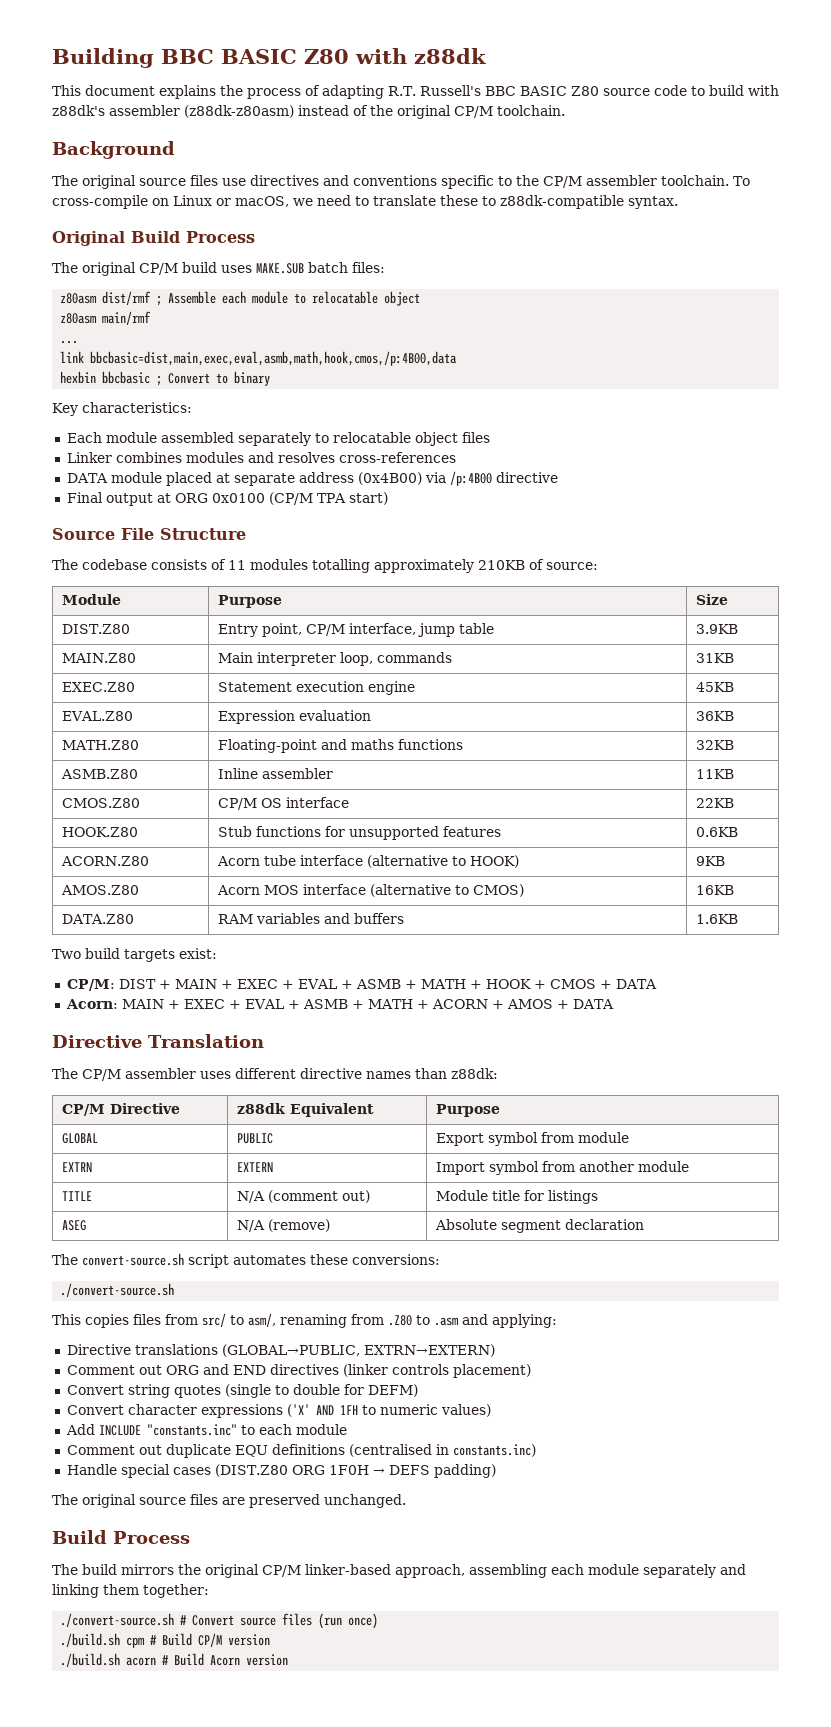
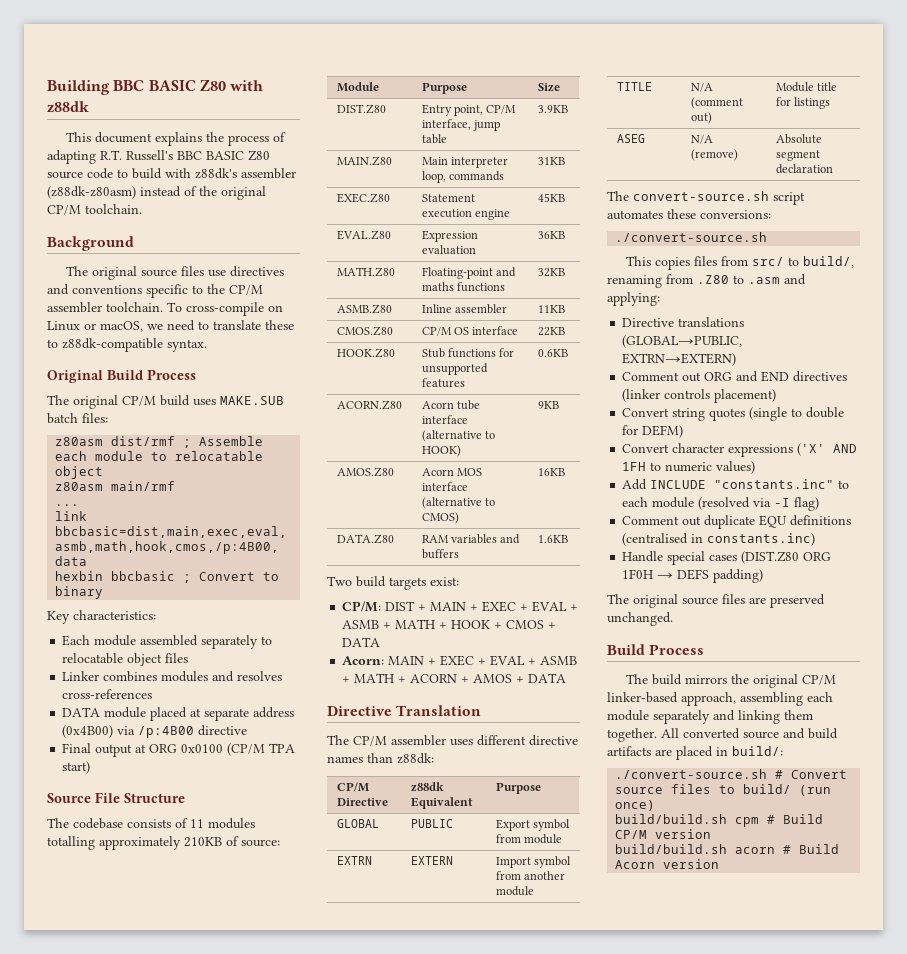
- This copies files from src/ to asm/, renaming from .Z80 to .asm and applying:
+ This copies files from src/ to build/, renaming from .Z80 to .asm and applying:
- Add INCLUDE "constants.inc" to each module
+ Add INCLUDE "constants.inc" to each module (resolved via -I flag)
- The build mirrors the original CP/M linker-based approach, assembling each module separately and linking them together:
+ The build mirrors the original CP/M linker-based approach, assembling each module separately and linking them together. All converted source and build artifacts are placed in build/:
- ./convert-source.sh # Convert source files (run once)
+ ./convert-source.sh # Convert source files to build/ (run once)
- ./build.sh cpm # Build CP/M version
+ build/build.sh cpm # Build CP/M version
- ./build.sh acorn # Build Acorn version
+ build/build.sh acorn # Build Acorn version

